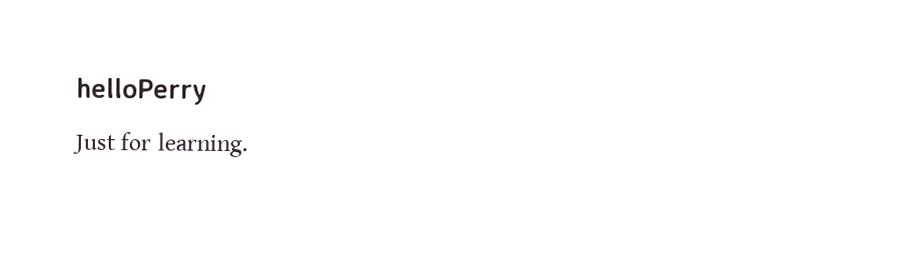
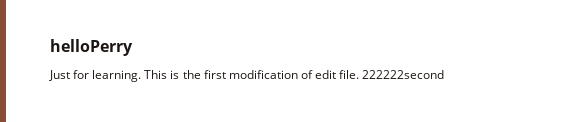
+ This is the first modification of edit file. 222222second

